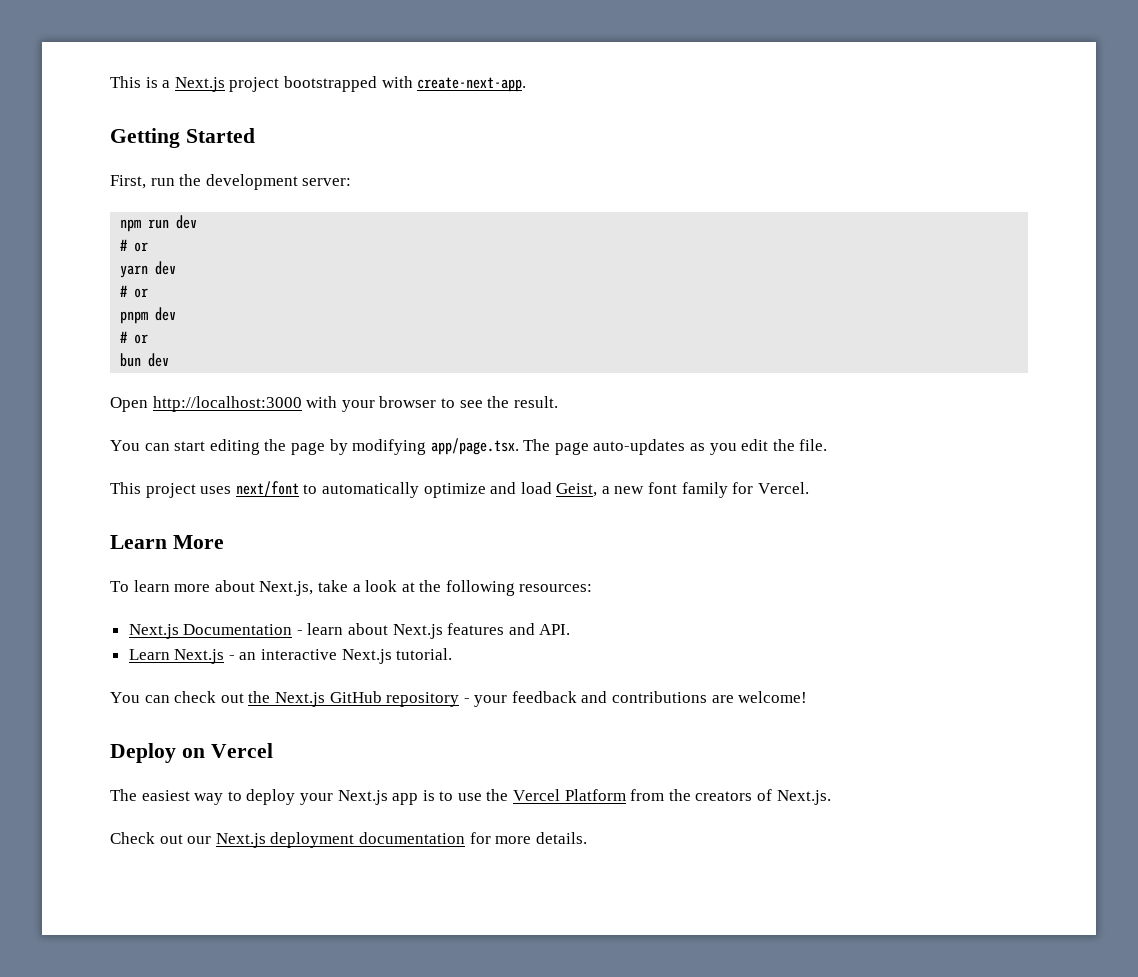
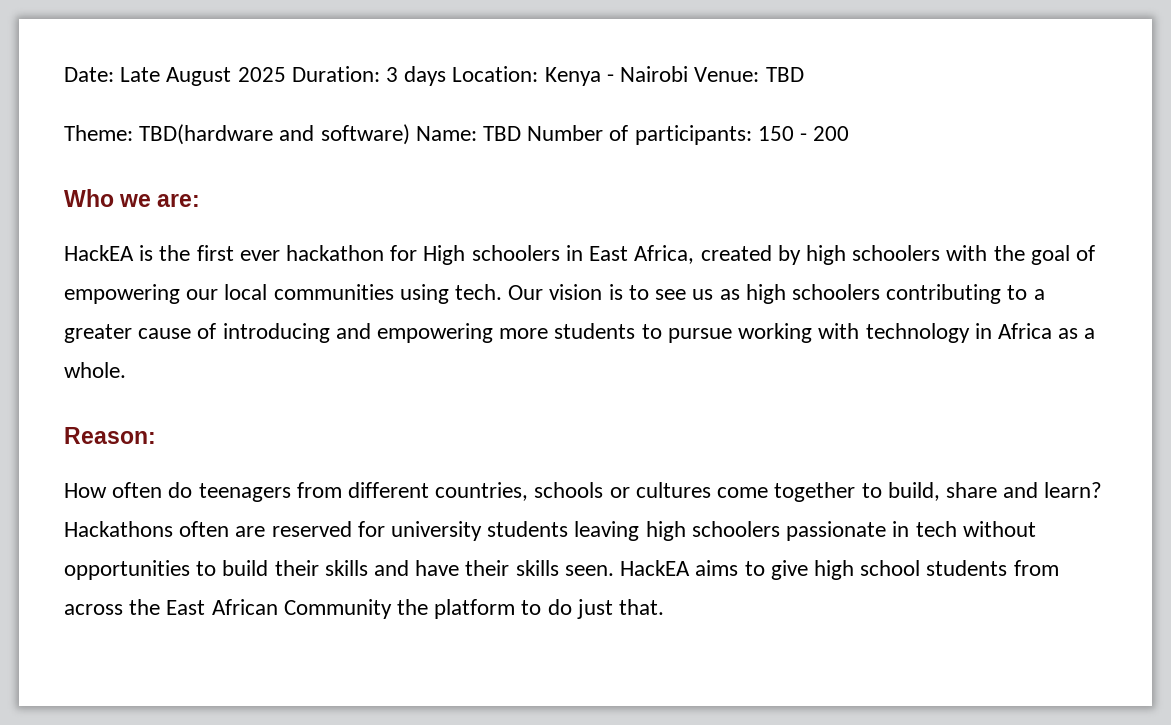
- This is a Next.js project bootstrapped with create-next-app.
- Getting Started
- First, run the development server:
- npm run dev
- # or
- yarn dev
- # or
- pnpm dev
- # or
- bun dev
- Open http://localhost:3000 with your browser to see the result.
- You can start editing the page by modifying app/page.tsx. The page auto-updates as you edit the file.
- This project uses next/font to automatically optimize and load Geist, a new font family for Vercel.
- Learn More
- To learn more about Next.js, take a look at the following resources:
- Next.js Documentation - learn about Next.js features and API.
- Learn Next.js - an interactive Next.js tutorial.
- You can check out the Next.js GitHub repository - your feedback and contributions are welcome!
- Deploy on Vercel
- The easiest way to deploy your Next.js app is to use the Vercel Platform from the creators of Next.js.
- Check out our Next.js deployment documentation for more details.
+ Date: Late August 2025 Duration: 3 days Location: Kenya - Nairobi Venue: TBD
+ Theme: TBD(hardware and software) Name: TBD Number of participants: 150 - 200
+ Who we are:
+ HackEA is the first ever hackathon for High schoolers in East Africa, created by high schoolers with the goal of empowering our local communities using tech. Our vision is to see us as high schoolers contributing to a greater cause of introducing and empowering more students to pursue working with technology in Africa as a whole.
+ Reason:
+ How often do teenagers from different countries, schools or cultures come together to build, share and learn? Hackathons often are reserved for university students leaving high schoolers passionate in tech without opportunities to build their skills and have their skills seen. HackEA aims to give high school students from across the East African Community the platform to do just that.

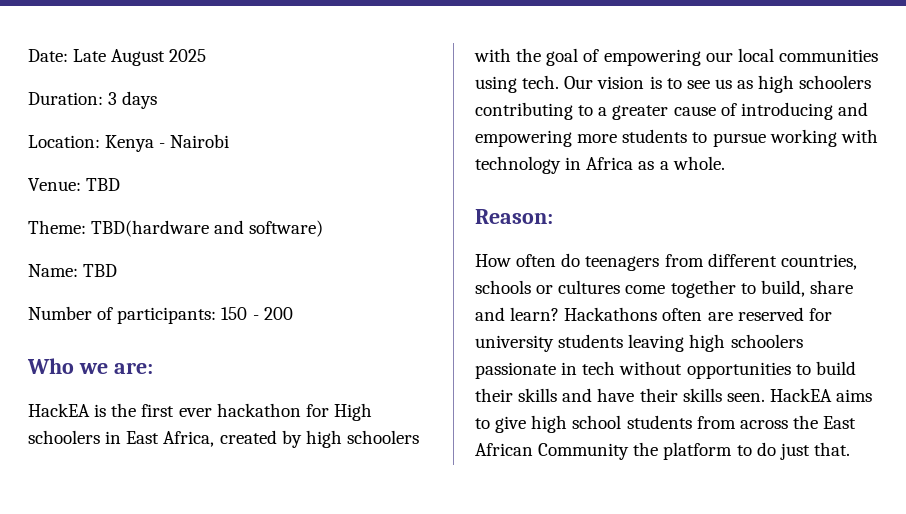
- Date: Late August 2025 Duration: 3 days Location: Kenya - Nairobi Venue: TBD
+ Date: Late August 2025
+ Duration: 3 days
+ Location: Kenya - Nairobi
+ Venue: TBD
- Theme: TBD(hardware and software) Name: TBD Number of participants: 150 - 200
+ Theme: TBD(hardware and software)
+ Name: TBD
+ Number of participants: 150 - 200

